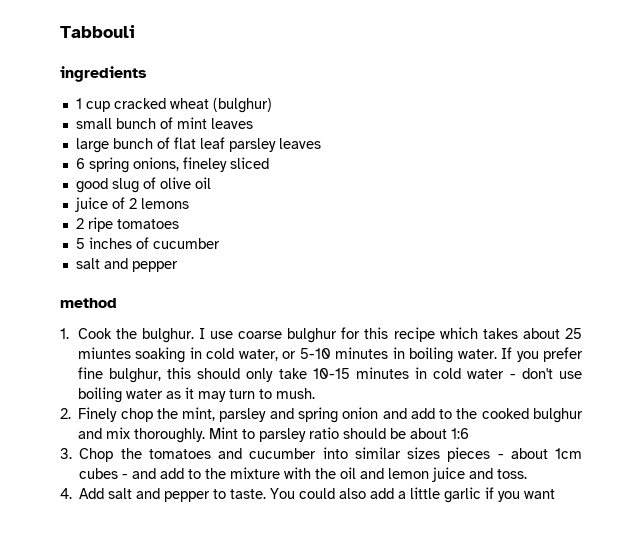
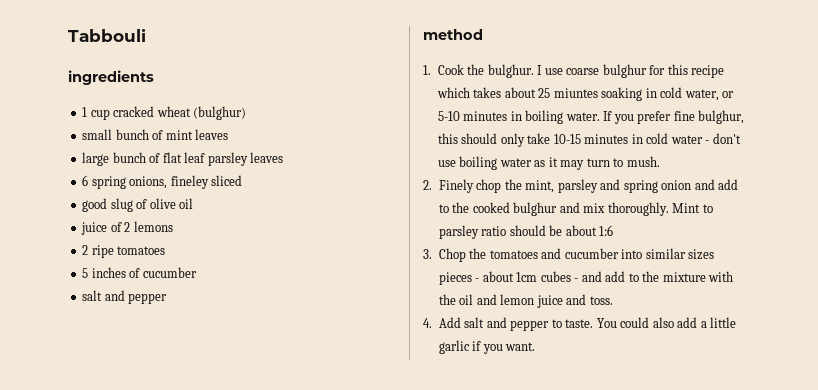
- You could also add a little garlic if you want
+ You could also add a little garlic if you want.

